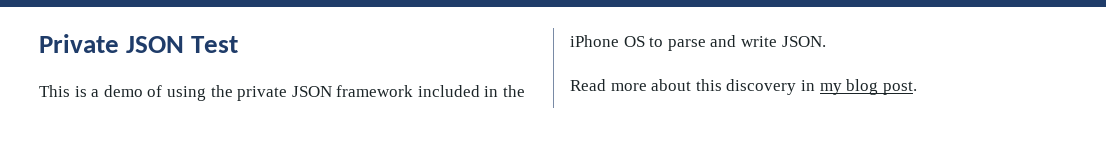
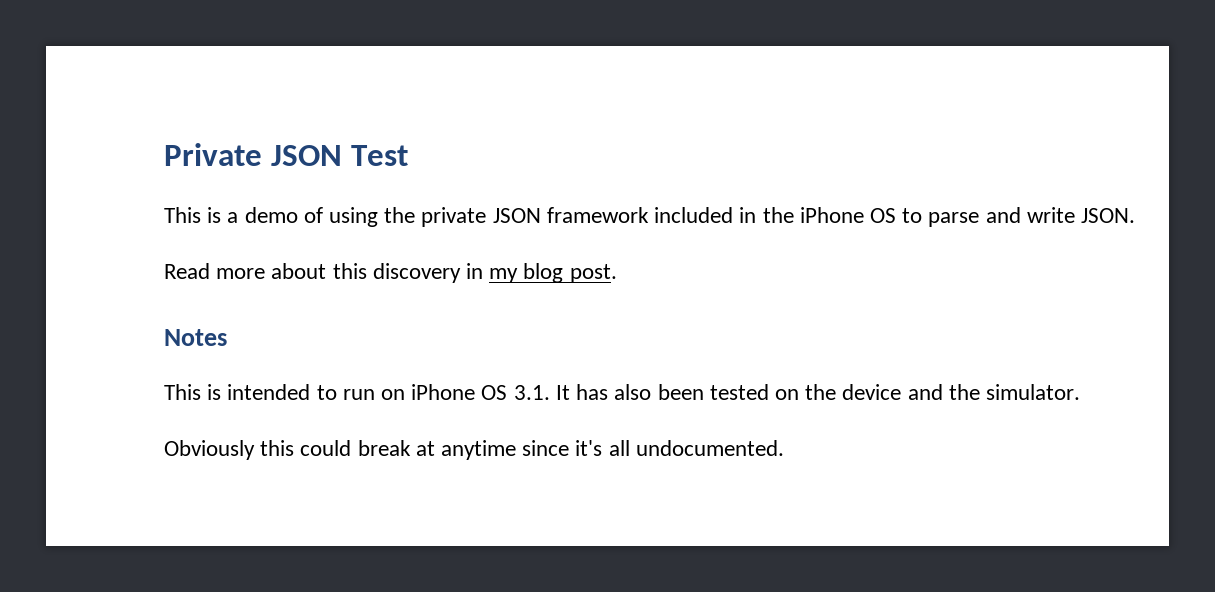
+ Notes
+ This is intended to run on iPhone OS 3.1. It has also been tested on the device and the simulator.
+ Obviously this could break at anytime since it's all undocumented.

